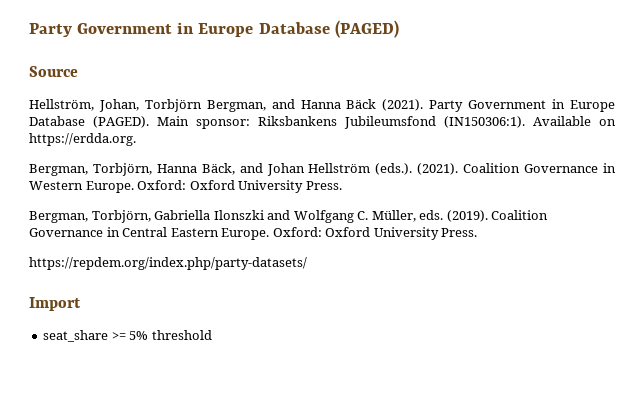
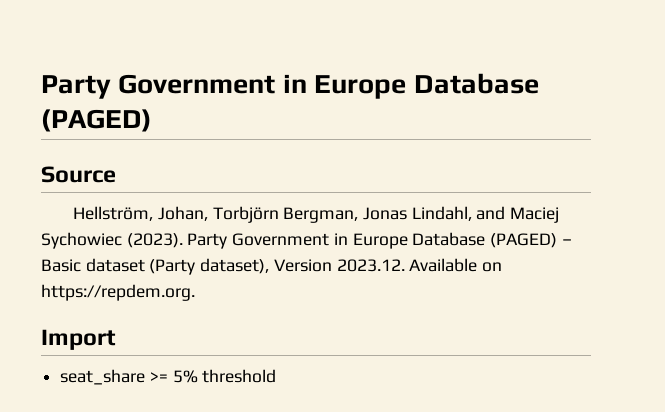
- Hellström, Johan, Torbjörn Bergman, and Hanna Bäck (2021). Party Government in Europe Database (PAGED). Main sponsor: Riksbankens Jubileumsfond (IN150306:1). Available on https://erdda.org.
- Bergman, Torbjörn, Hanna Bäck, and Johan Hellström (eds.). (2021). Coalition Governance in Western Europe. Oxford: Oxford University Press.
- Bergman, Torbjörn, Gabriella Ilonszki and Wolfgang C. Müller, eds. (2019). Coalition Governance in Central Eastern Europe. Oxford: Oxford University Press.
- https://repdem.org/index.php/party-datasets/
+ Hellström, Johan, Torbjörn Bergman, Jonas Lindahl, and Maciej Sychowiec (2023). Party Government in Europe Database (PAGED) – Basic dataset (Party dataset), Version 2023.12. Available on https://repdem.org.

